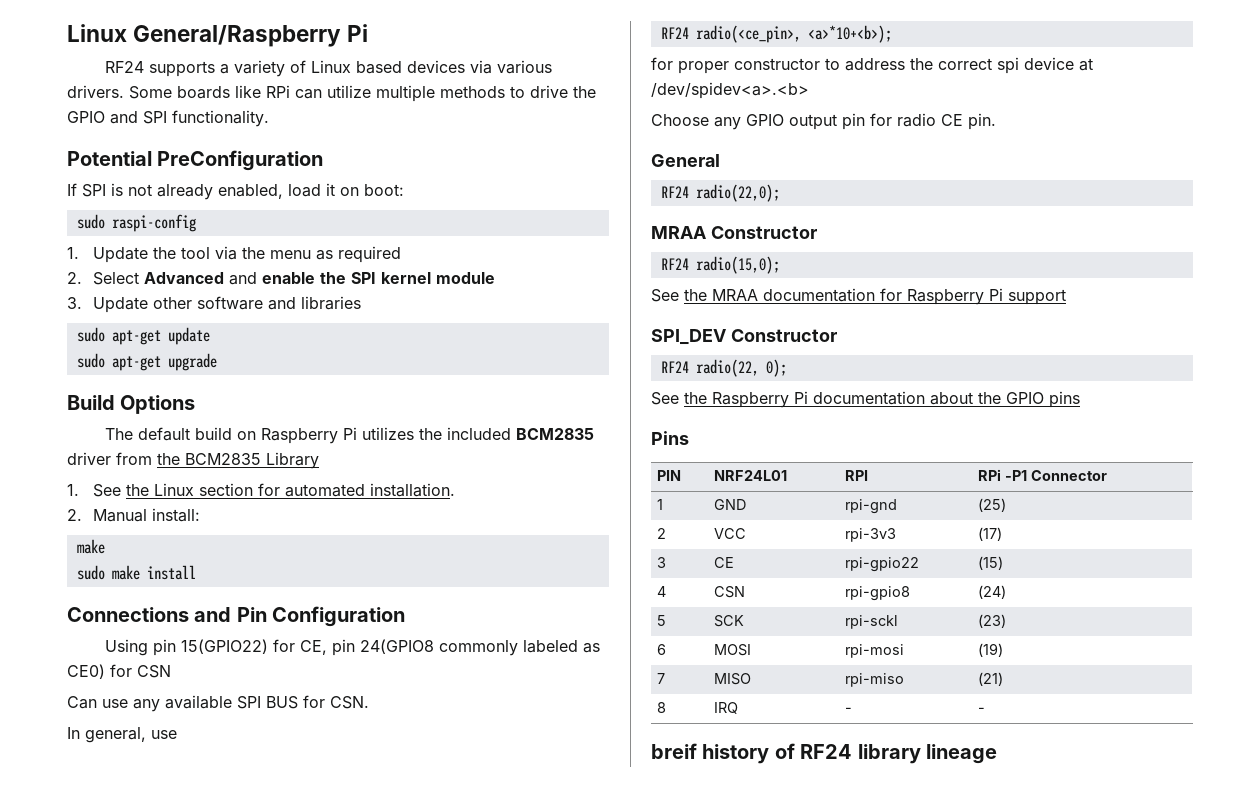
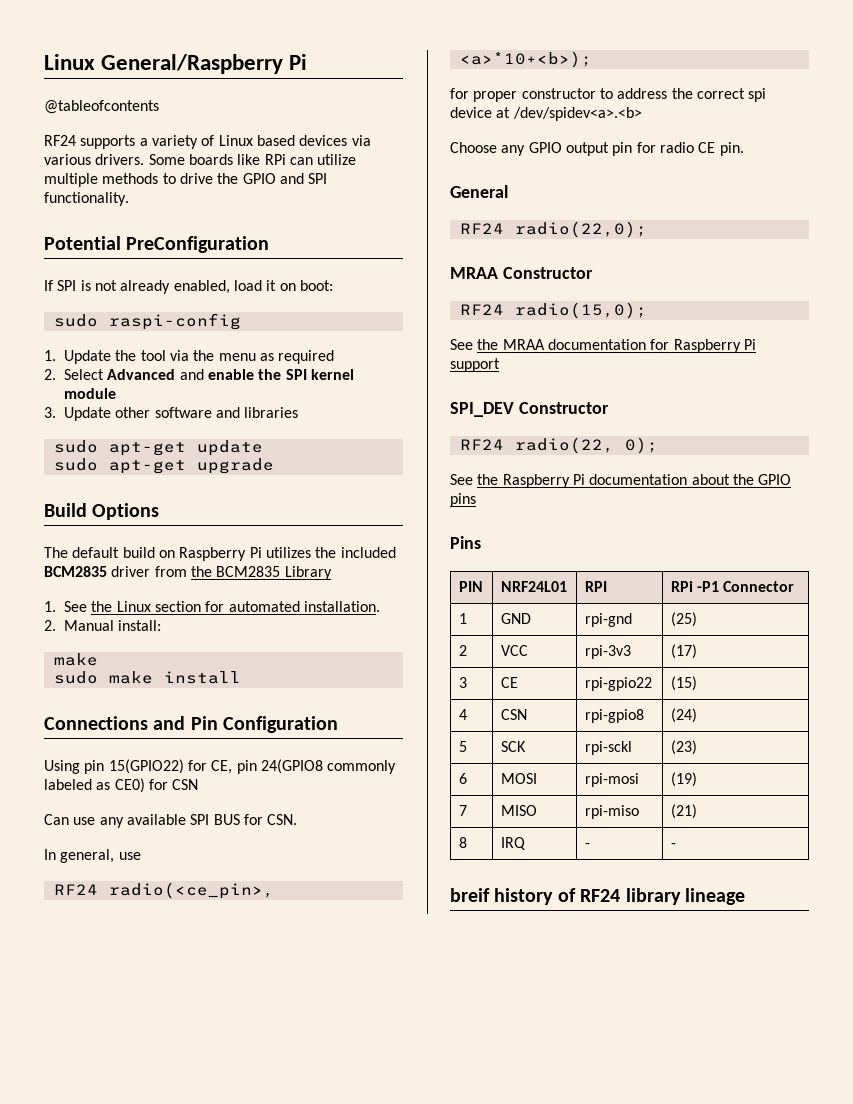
+ @tableofcontents

